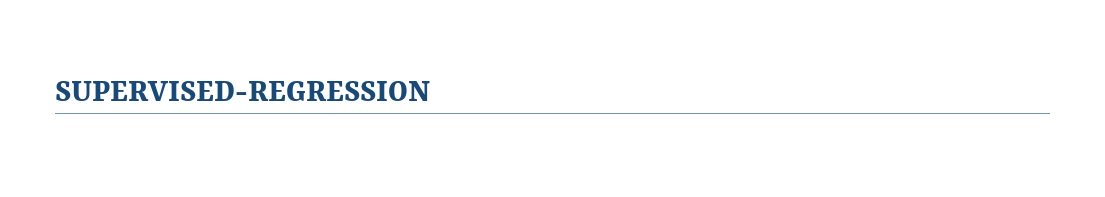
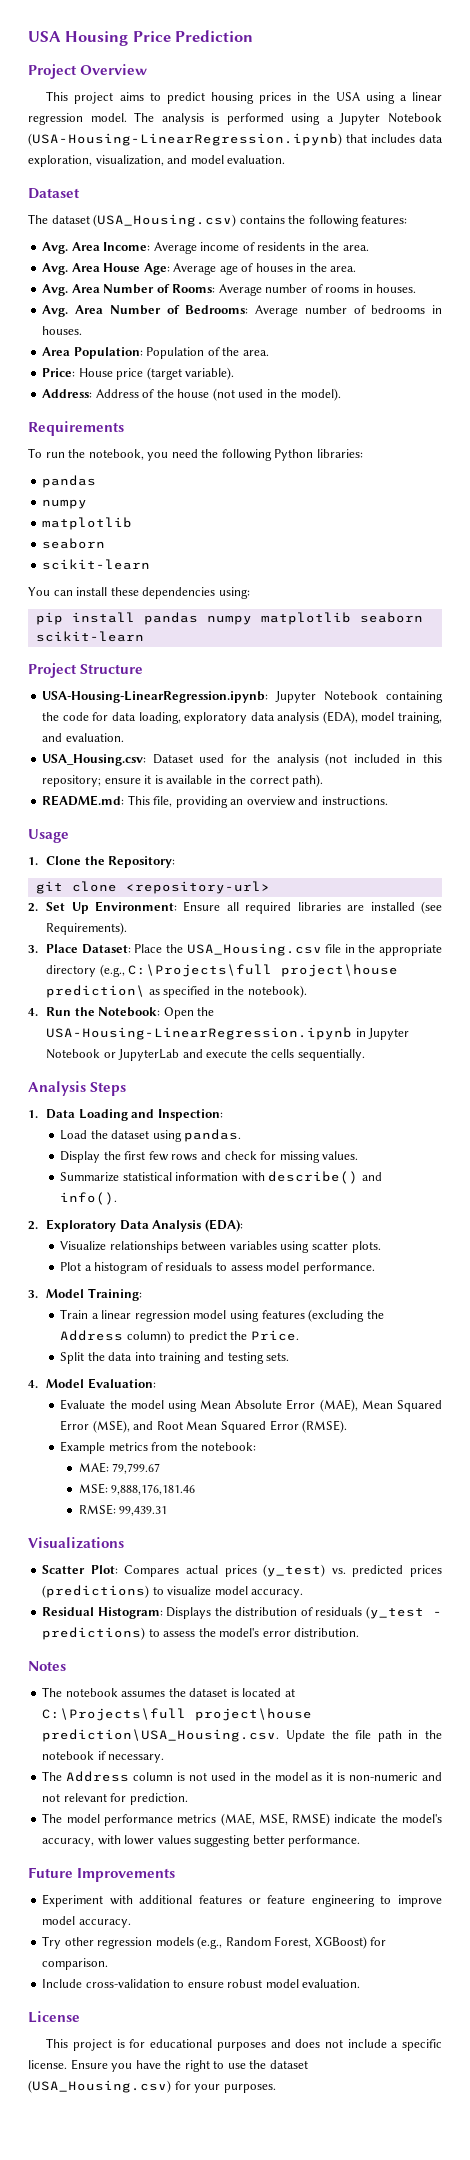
- SUPERVISED-REGRESSION
+ USA Housing Price Prediction
+ Project Overview
+ This project aims to predict housing prices in the USA using a linear regression model. The analysis is performed using a Jupyter Notebook (USA-Housing-LinearRegression.ipynb) that includes data exploration, visualization, and model evaluation.
+ Dataset
+ The dataset (USA_Housing.csv) contains the following features:
+ Avg. Area Income: Average income of residents in the area.
+ Avg. Area House Age: Average age of houses in the area.
+ Avg. Area Number of Rooms: Average number of rooms in houses.
+ Avg. Area Number of Bedrooms: Average number of bedrooms in houses.
+ Area Population: Population of the area.
+ Price: House price (target variable).
+ Address: Address of the house (not used in the model).
+ Requirements
+ To run the notebook, you need the following Python libraries:
+ pandas
+ numpy
+ matplotlib
+ seaborn
+ scikit-learn
+ You can install these dependencies using:
+ pip install pandas numpy matplotlib seaborn scikit-learn
+ Project Structure
+ USA-Housing-LinearRegression.ipynb: Jupyter Notebook containing the code for data loading, exploratory data analysis (EDA), model training, and evaluation.
+ USA_Housing.csv: Dataset used for the analysis (not included in this repository; ensure it is available in the correct path).
+ README.md: This file, providing an overview and instructions.
+ Usage
+ 1. Clone the Repository:
+ git clone <repository-url>
+ 2. Set Up Environment: Ensure all required libraries are installed (see Requirements).
+ 3. Place Dataset: Place the USA_Housing.csv file in the appropriate directory (e.g., C:\Projects\full project\house prediction\ as specified in the notebook).
+ 4. Run the Notebook: Open the USA-Housing-LinearRegression.ipynb in Jupyter Notebook or JupyterLab and execute the cells sequentially.
+ Analysis Steps
+ 1. Data Loading and Inspection:
+ Load the dataset using pandas.
+ Display the first few rows and check for missing values.
+ Summarize statistical information with describe() and info().
+ 2. Exploratory Data Analysis (EDA):
+ Visualize relationships between variables using scatter plots.
+ Plot a histogram of residuals to assess model performance.
+ 3. Model Training:
+ Train a linear regression model using features (excluding the Address column) to predict the Price.
+ Split the data into training and testing sets.
+ 4. Model Evaluation:
+ Evaluate the model using Mean Absolute Error (MAE), Mean Squared Error (MSE), and Root Mean Squared Error (RMSE).
+ Example metrics from the notebook:
+ MAE: 79,799.67
+ MSE: 9,888,176,181.46
+ RMSE: 99,439.31
+ Visualizations
+ Scatter Plot: Compares actual prices (y_test) vs. predicted prices (predictions) to visualize model accuracy.
+ Residual Histogram: Displays the distribution of residuals (y_test - predictions) to assess the model's error distribution.
+ Notes
+ The notebook assumes the dataset is located at C:\Projects\full project\house prediction\USA_Housing.csv. Update the file path in the notebook if necessary.
+ The Address column is not used in the model as it is non-numeric and not relevant for prediction.
+ The model performance metrics (MAE, MSE, RMSE) indicate the model's accuracy, with lower values suggesting better performance.
+ Future Improvements
+ Experiment with additional features or feature engineering to improve model accuracy.
+ Try other regression models (e.g., Random Forest, XGBoost) for comparison.
+ Include cross-validation to ensure robust model evaluation.
+ License
+ This project is for educational purposes and does not include a specific license. Ensure you have the right to use the dataset (USA_Housing.csv) for your purposes.

